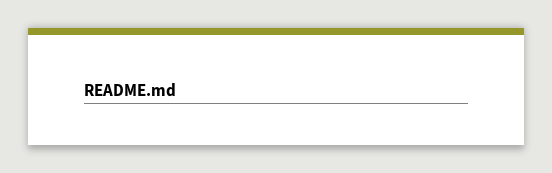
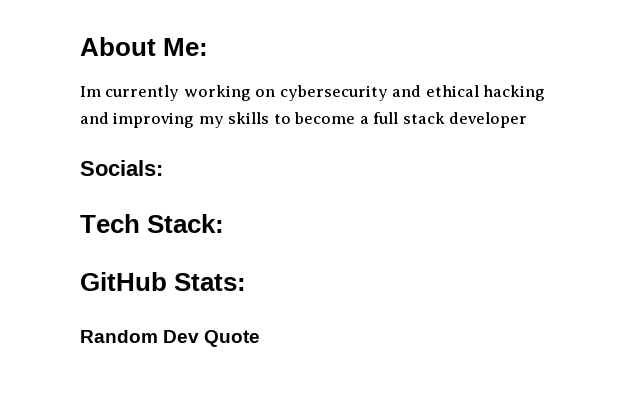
- README.md
+ About Me:
+ Im currently working on cybersecurity and ethical hacking
+ and improving my skills to become a full stack developer
+ Socials:
+ Tech Stack:
+ GitHub Stats:
+ Random Dev Quote

